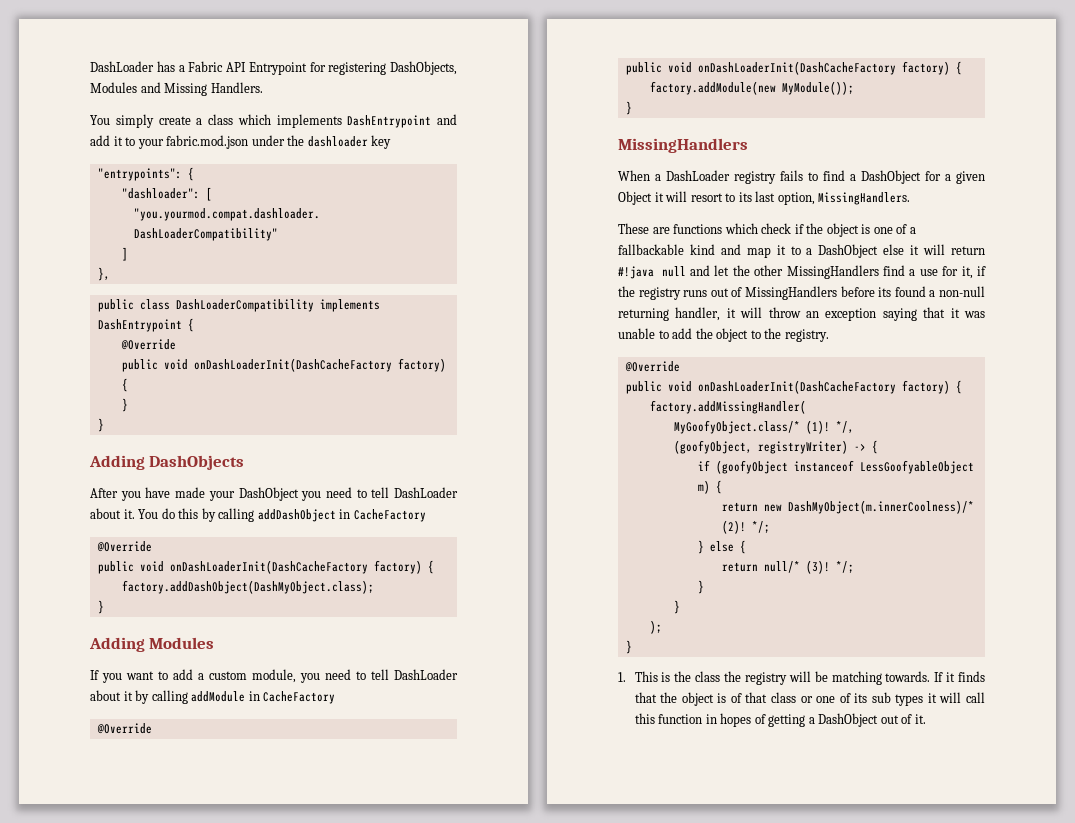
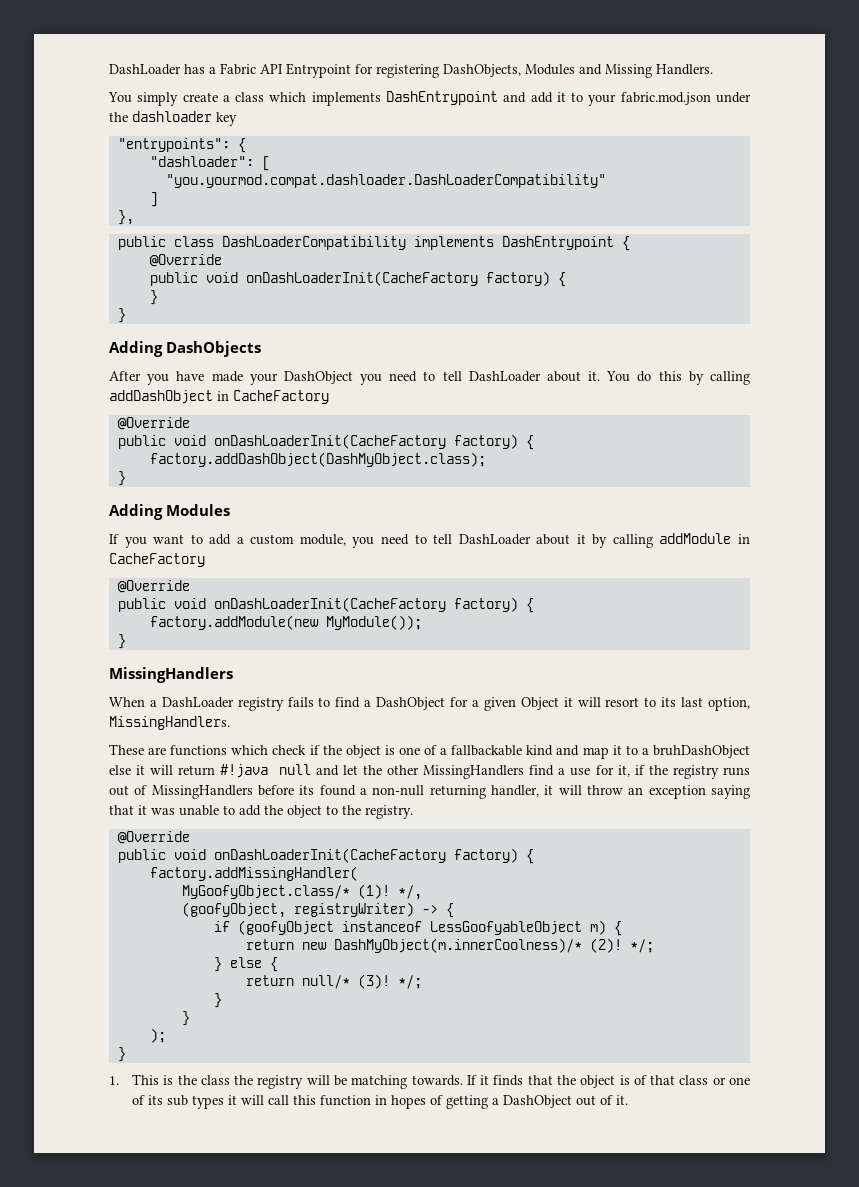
  public class DashLoaderCompatibility implements DashEntrypoint {
  @Override
- public void onDashLoaderInit(DashCacheFactory factory) {
+ public void onDashLoaderInit(CacheFactory factory) {
  You do this by calling addDashObject in CacheFactory
  @Override
- public void onDashLoaderInit(DashCacheFactory factory) {
+ public void onDashLoaderInit(CacheFactory factory) {
  If you want to add a custom module, you need to tell DashLoader about it by calling addModule in CacheFactory
  @Override
- public void onDashLoaderInit(DashCacheFactory factory) {
+ public void onDashLoaderInit(CacheFactory factory) {
- These are functions which check if the object is one of a fallbackable kind and map it to a DashObject else it will return #!java null and let the other MissingHandlers find a use for it, if the registry runs out of MissingHandlers before its found a non-null returning handler, it will throw an exception saying that it was unable to add the object to the registry.
+ These are functions which check if the object is one of a fallbackable kind and map it to a bruhDashObject else it will return #!java null and let the other MissingHandlers find a use for it, if the registry runs out of MissingHandlers before its found a non-null returning handler, it will throw an exception saying that it was unable to add the object to the registry.
  @Override
- public void onDashLoaderInit(DashCacheFactory factory) {
+ public void onDashLoaderInit(CacheFactory factory) {

